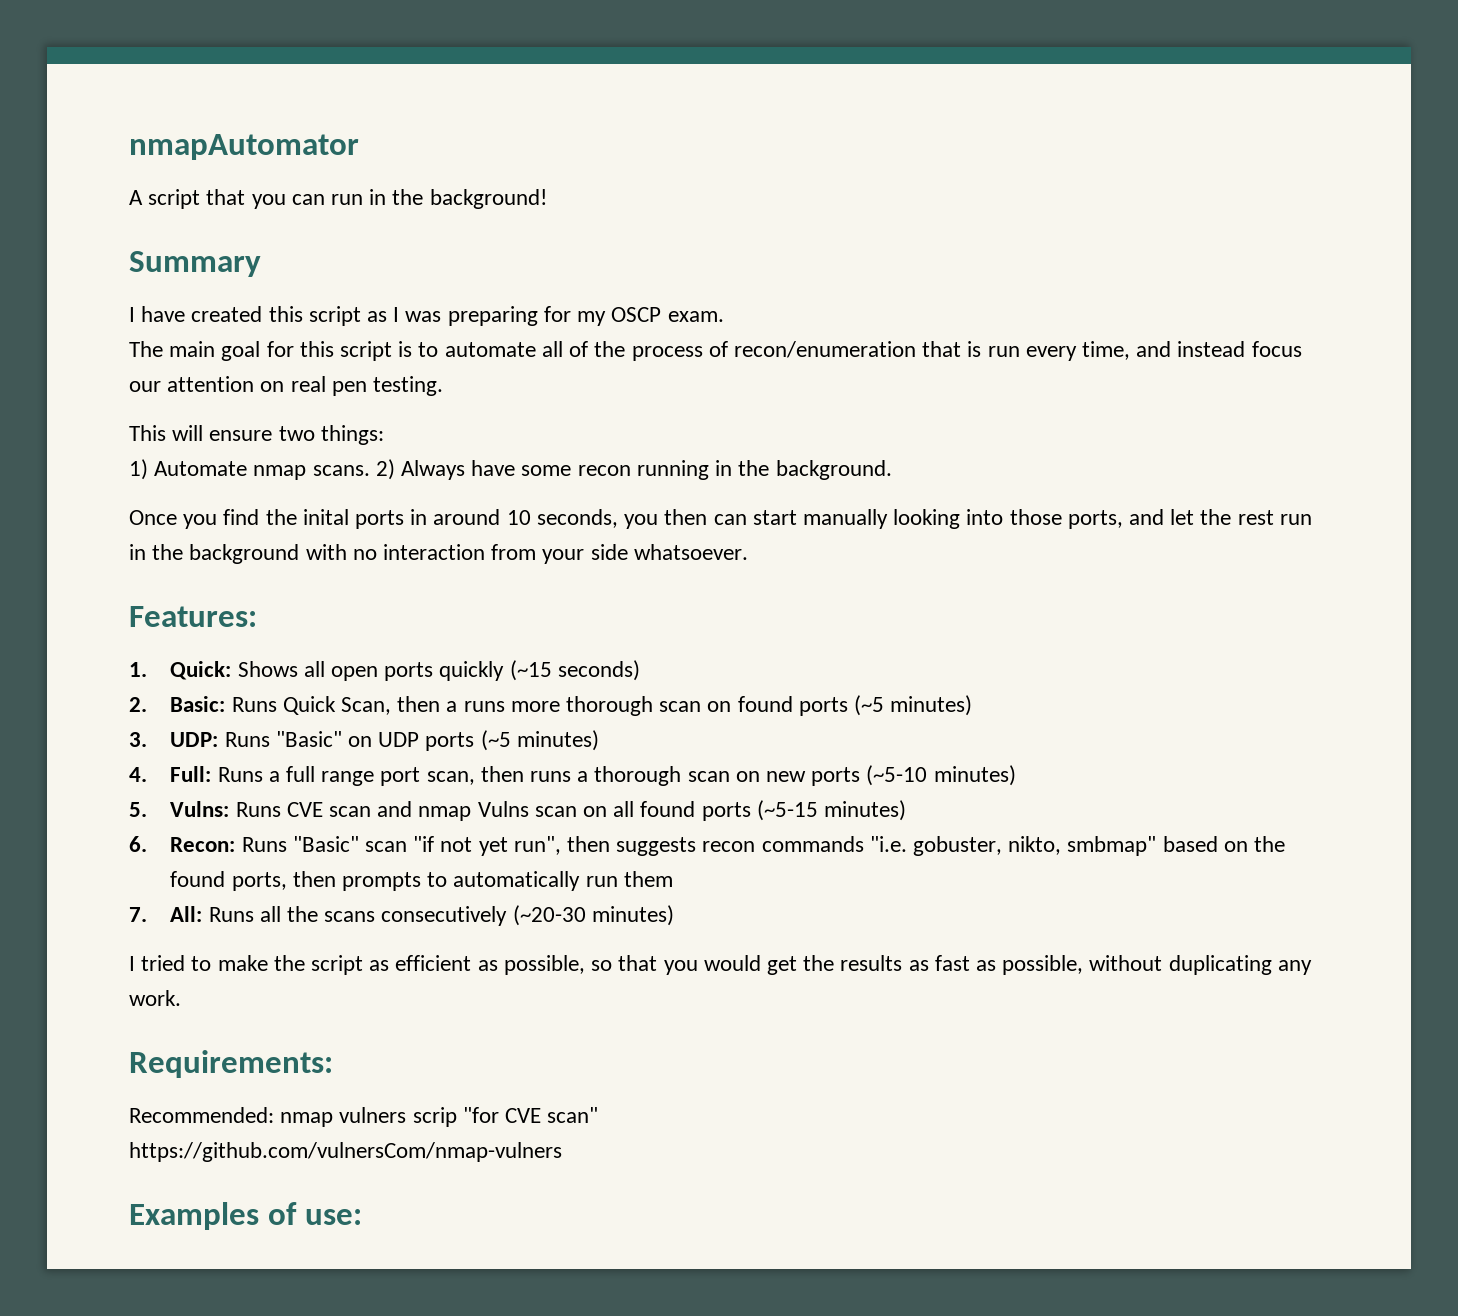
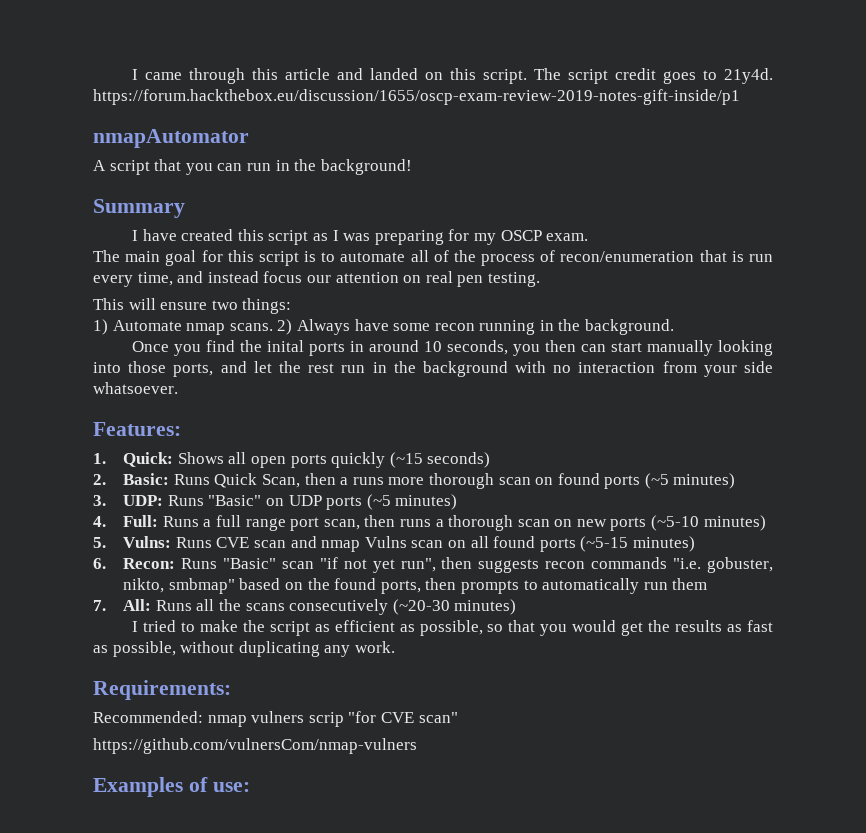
+ I came through this article and landed on this script. The script credit goes to 21y4d. https://forum.hackthebox.eu/discussion/1655/oscp-exam-review-2019-notes-gift-inside/p1

